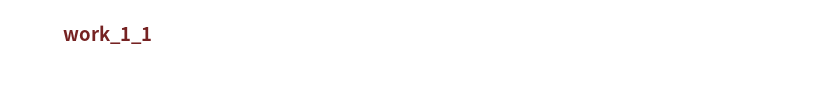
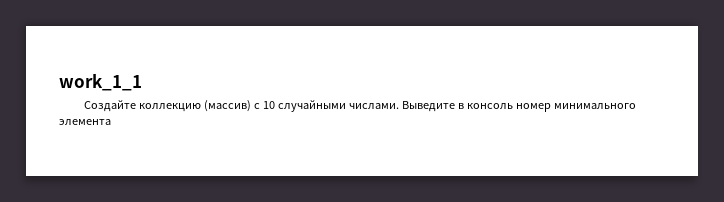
+ Создайте коллекцию (массив) с 10 случайными числами. Выведите в консоль номер минимального элемента

